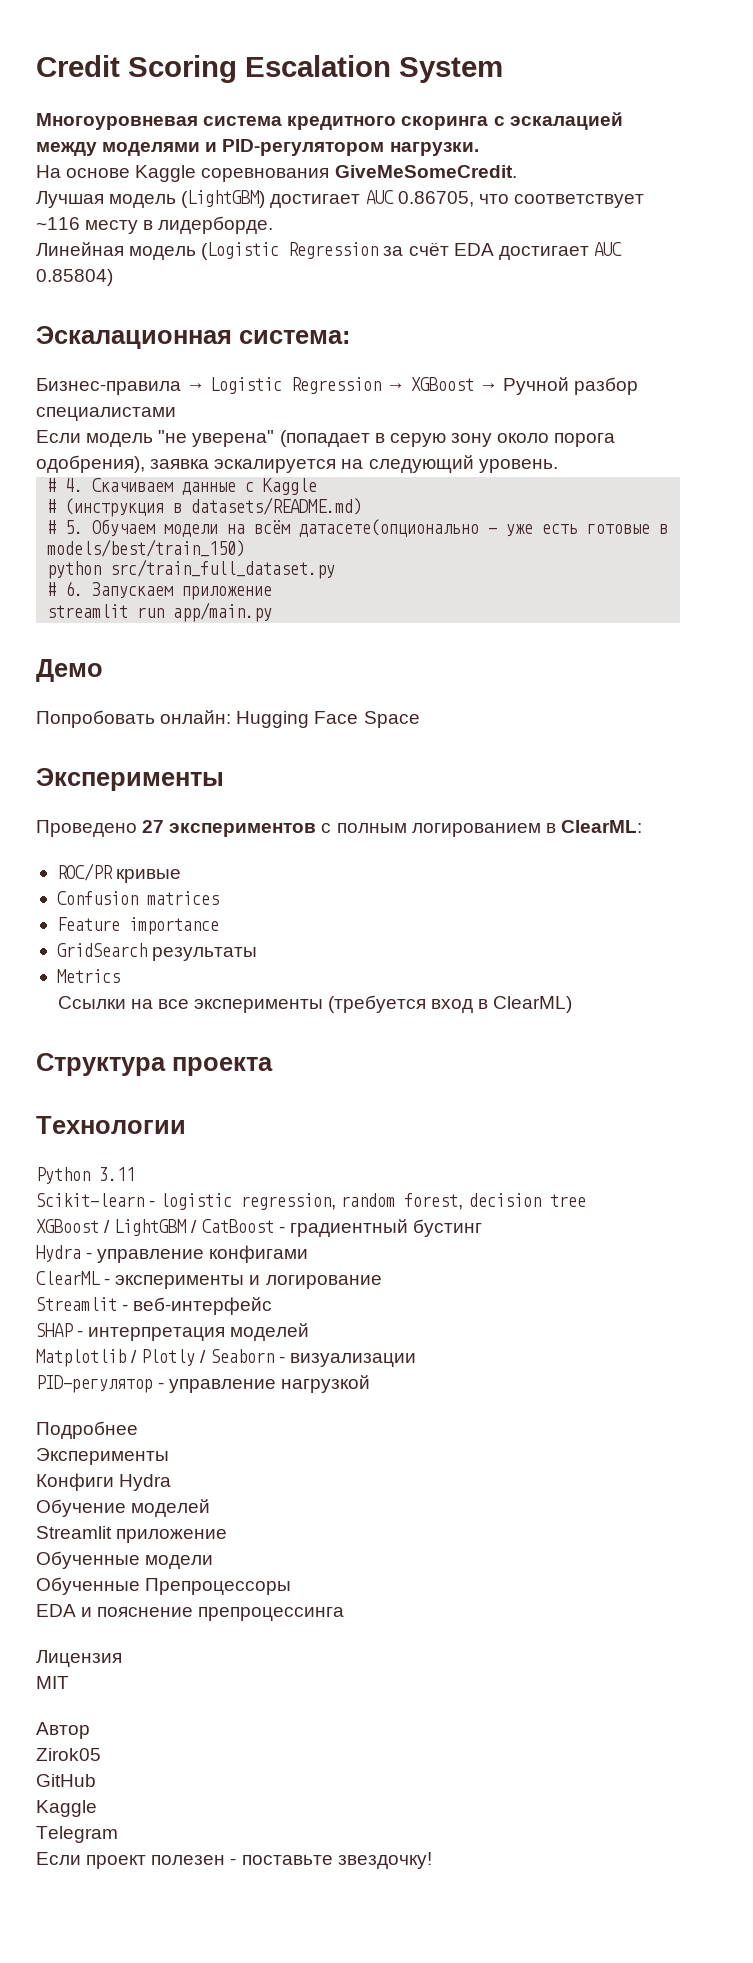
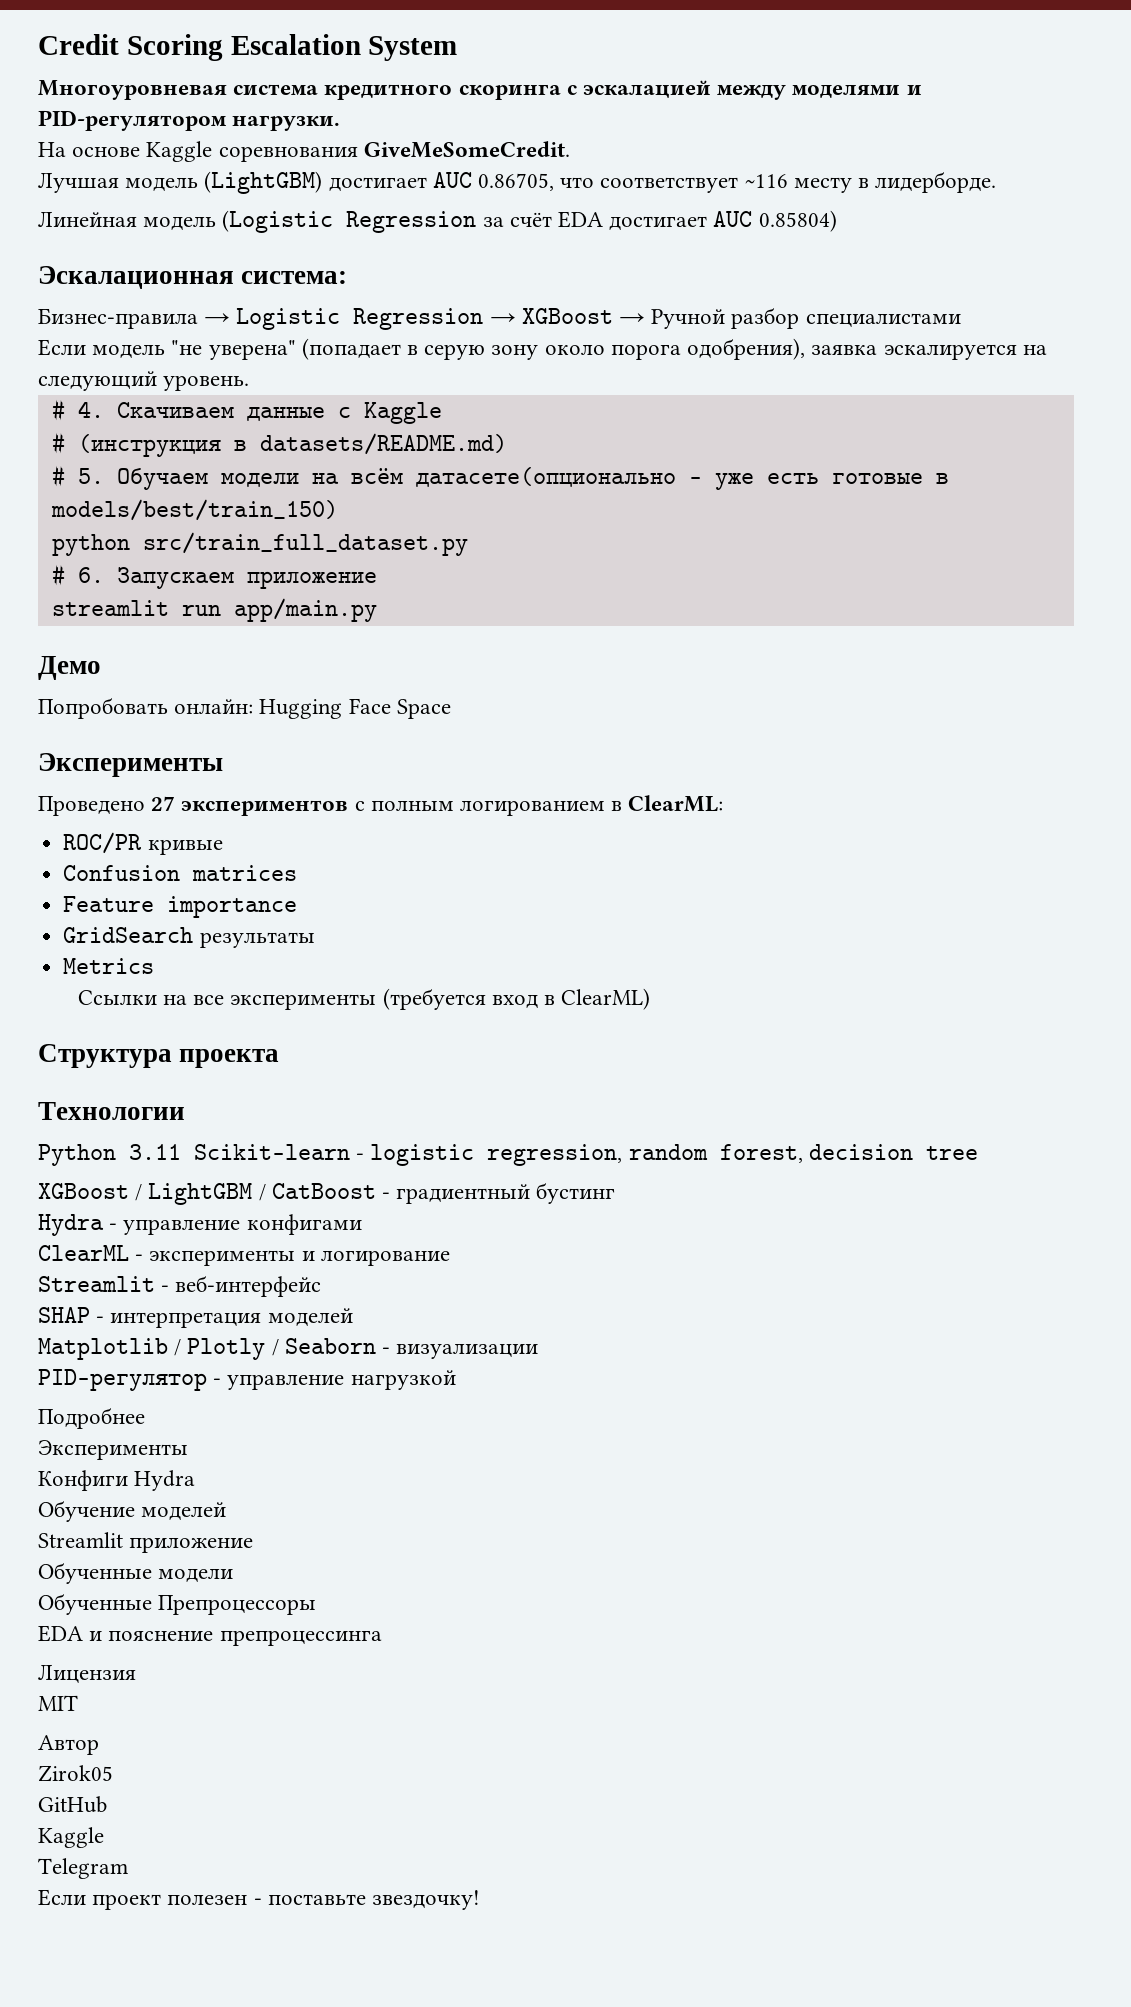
- Python 3.11
- Scikit-learn - logistic regression, random forest, decision tree
+ Python 3.11 Scikit-learn - logistic regression, random forest, decision tree

